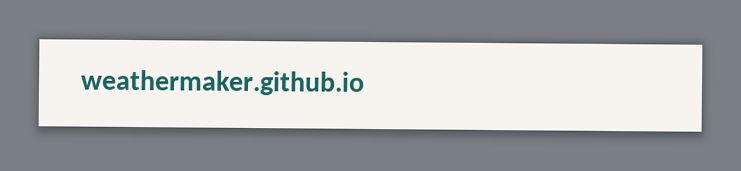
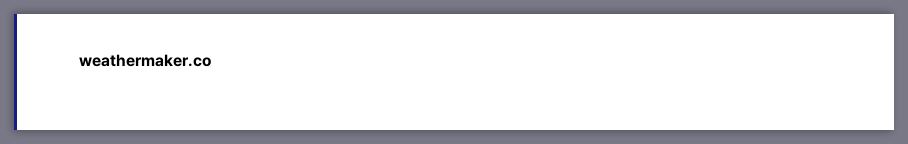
- weathermaker.github.io
+ weathermaker.co

